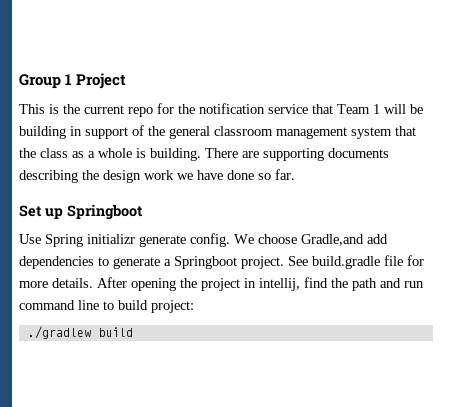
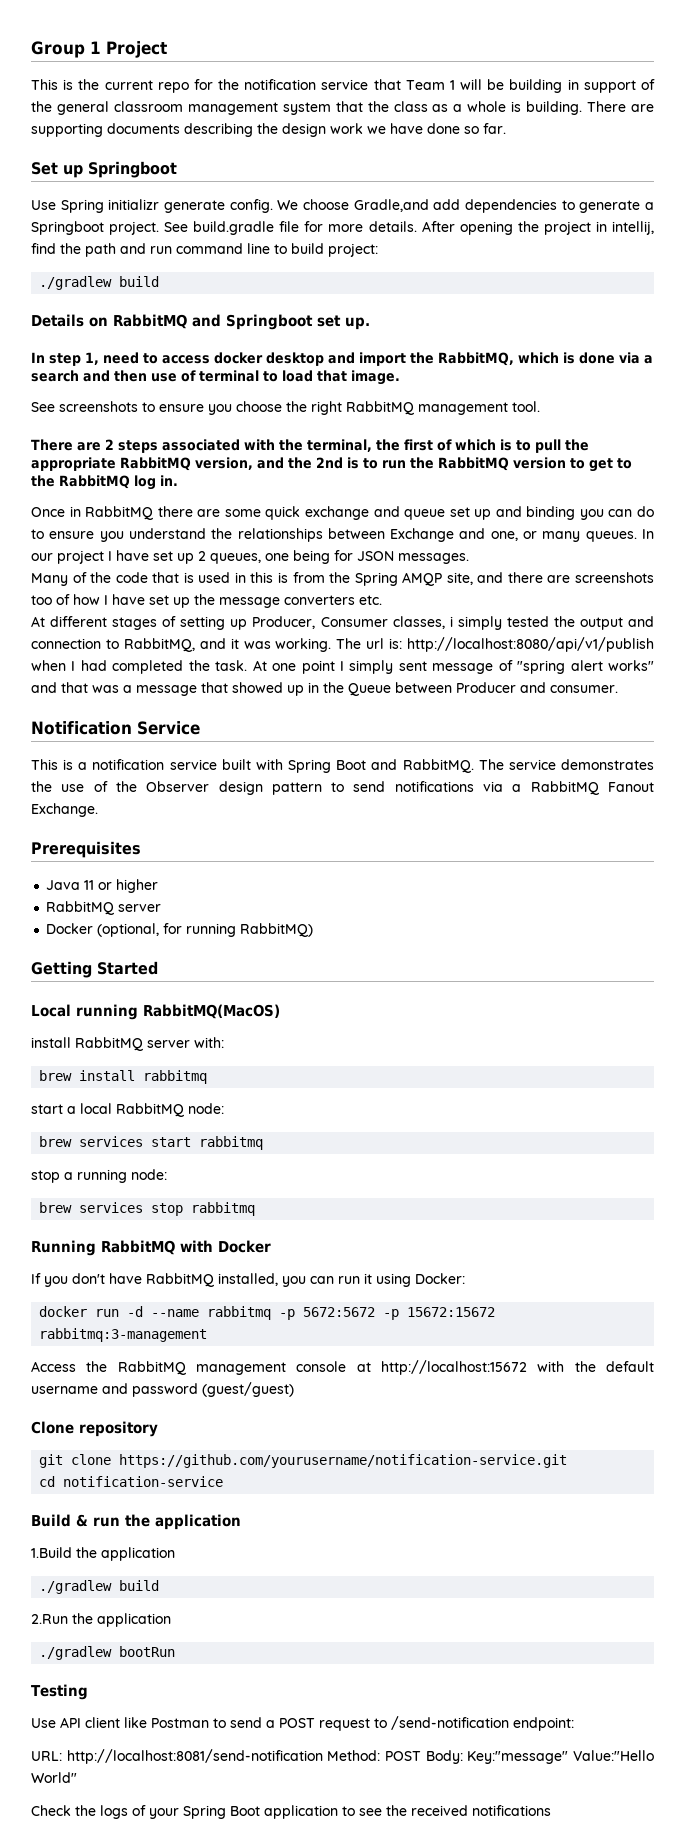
+ Details on RabbitMQ and Springboot set up.
+ In step 1, need to access docker desktop and import the RabbitMQ, which is done via a search and then use of terminal to load that image.
+ See screenshots to ensure you choose the right RabbitMQ management tool.
+ There are 2 steps associated with the terminal, the first of which is to pull the appropriate RabbitMQ version, and the 2nd is to run the RabbitMQ version to get to the RabbitMQ log in.
+ Once in RabbitMQ there are some quick exchange and queue set up and binding you can do to ensure you understand the relationships between Exchange and one, or many queues. In our project I have set up 2 queues, one being for JSON messages.
+ Many of the code that is used in this is from the Spring AMQP site, and there are screenshots too of how I have set up the message converters etc.
+ At different stages of setting up Producer, Consumer classes, i simply tested the output and connection to RabbitMQ, and it was working. The url is: http://localhost:8080/api/v1/publish when I had completed the task. At one point I simply sent message of "spring alert works" and that was a message that showed up in the Queue between Producer and consumer.
+ Notification Service
+ This is a notification service built with Spring Boot and RabbitMQ. The service demonstrates the use of the Observer design pattern to send notifications via a RabbitMQ Fanout Exchange.
+ Prerequisites
+ Java 11 or higher
+ RabbitMQ server
+ Docker (optional, for running RabbitMQ)
+ Getting Started
+ Local running RabbitMQ(MacOS)
+ install RabbitMQ server with:
+ brew install rabbitmq
+ start a local RabbitMQ node:
+ brew services start rabbitmq
+ stop a running node:
+ brew services stop rabbitmq
+ Running RabbitMQ with Docker
+ If you don't have RabbitMQ installed, you can run it using Docker:
+ docker run -d --name rabbitmq -p 5672:5672 -p 15672:15672 rabbitmq:3-management
+ Access the RabbitMQ management console at http://localhost:15672 with the default username and password (guest/guest)
+ Clone repository
+ git clone https://github.com/yourusername/notification-service.git
+ cd notification-service
+ Build & run the application
+ 1.Build the application
+ ./gradlew build
+ 2.Run the application
+ ./gradlew bootRun
+ Testing
+ Use API client like Postman to send a POST request to /send-notification endpoint:
+ URL: http://localhost:8081/send-notification Method: POST Body: Key:"message" Value:"Hello World"
+ Check the logs of your Spring Boot application to see the received notifications

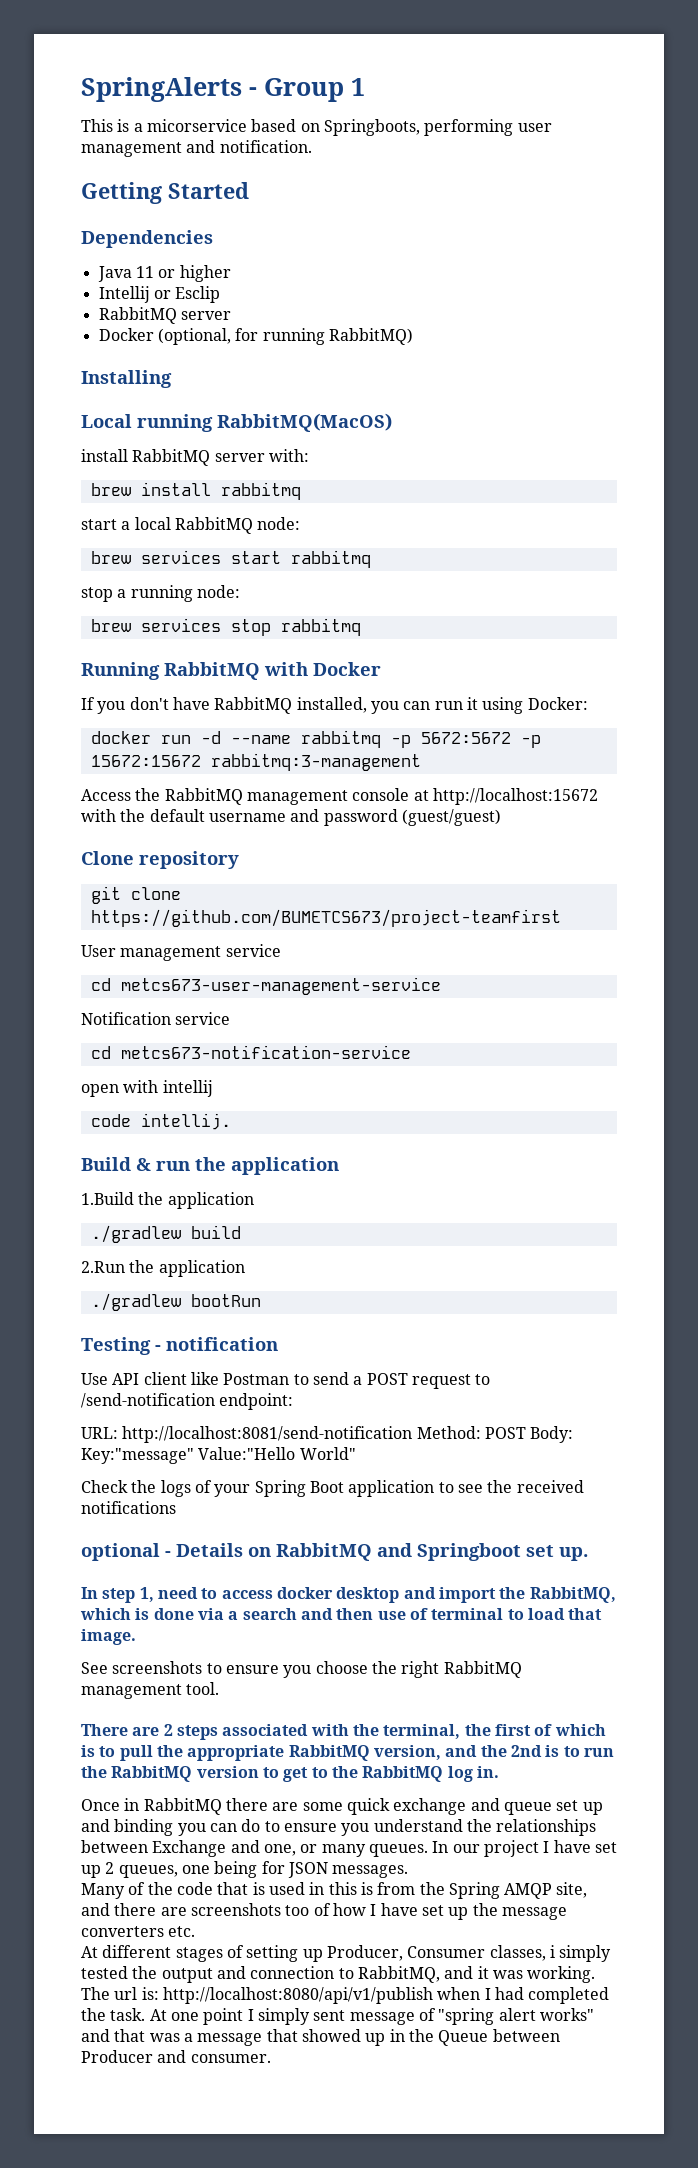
- Group 1 Project
- This is the current repo for the notification service that Team 1 will be building in support of the general classroom management system that the class as a whole is building. There are supporting documents describing the design work we have done so far.
- Set up Springboot
- Use Spring initializr generate config. We choose Gradle,and add dependencies to generate a Springboot project. See build.gradle file for more details. After opening the project in intellij, find the path and run command line to build project:
+ SpringAlerts - Group 1
+ This is a micorservice based on Springboots, performing user management and notification.
+ Getting Started
+ Dependencies
+ Java 11 or higher
+ Intellij or Esclip
+ RabbitMQ server
+ Docker (optional, for running RabbitMQ)
+ Installing
+ Local running RabbitMQ(MacOS)
+ install RabbitMQ server with:
+ brew install rabbitmq
+ start a local RabbitMQ node:
+ brew services start rabbitmq
+ stop a running node:
+ brew services stop rabbitmq
+ Running RabbitMQ with Docker
+ If you don't have RabbitMQ installed, you can run it using Docker:
+ docker run -d --name rabbitmq -p 5672:5672 -p 15672:15672 rabbitmq:3-management
+ Access the RabbitMQ management console at http://localhost:15672 with the default username and password (guest/guest)
+ Clone repository
+ git clone https://github.com/BUMETCS673/project-teamfirst
+ User management service
+ cd metcs673-user-management-service
+ Notification service
+ cd metcs673-notification-service
+ open with intellij
+ code intellij.
+ Build & run the application
+ 1.Build the application
  ./gradlew build
- Details on RabbitMQ and Springboot set up.
+ 2.Run the application
+ ./gradlew bootRun
+ Testing - notification
+ Use API client like Postman to send a POST request to /send-notification endpoint:
+ URL: http://localhost:8081/send-notification Method: POST Body: Key:"message" Value:"Hello World"
+ Check the logs of your Spring Boot application to see the received notifications
+ optional - Details on RabbitMQ and Springboot set up.
- Notification Service
- This is a notification service built with Spring Boot and RabbitMQ. The service demonstrates the use of the Observer design pattern to send notifications via a RabbitMQ Fanout Exchange.
- Prerequisites
- Java 11 or higher
- RabbitMQ server
- Docker (optional, for running RabbitMQ)
- Getting Started
- Local running RabbitMQ(MacOS)
- install RabbitMQ server with:
- brew install rabbitmq
- start a local RabbitMQ node:
- brew services start rabbitmq
- stop a running node:
- brew services stop rabbitmq
- Running RabbitMQ with Docker
- If you don't have RabbitMQ installed, you can run it using Docker:
- docker run -d --name rabbitmq -p 5672:5672 -p 15672:15672 rabbitmq:3-management
- Access the RabbitMQ management console at http://localhost:15672 with the default username and password (guest/guest)
- Clone repository
- git clone https://github.com/yourusername/notification-service.git
- cd notification-service
- Build & run the application
- 1.Build the application
- ./gradlew build
- 2.Run the application
- ./gradlew bootRun
- Testing
- Use API client like Postman to send a POST request to /send-notification endpoint:
- URL: http://localhost:8081/send-notification Method: POST Body: Key:"message" Value:"Hello World"
- Check the logs of your Spring Boot application to see the received notifications

